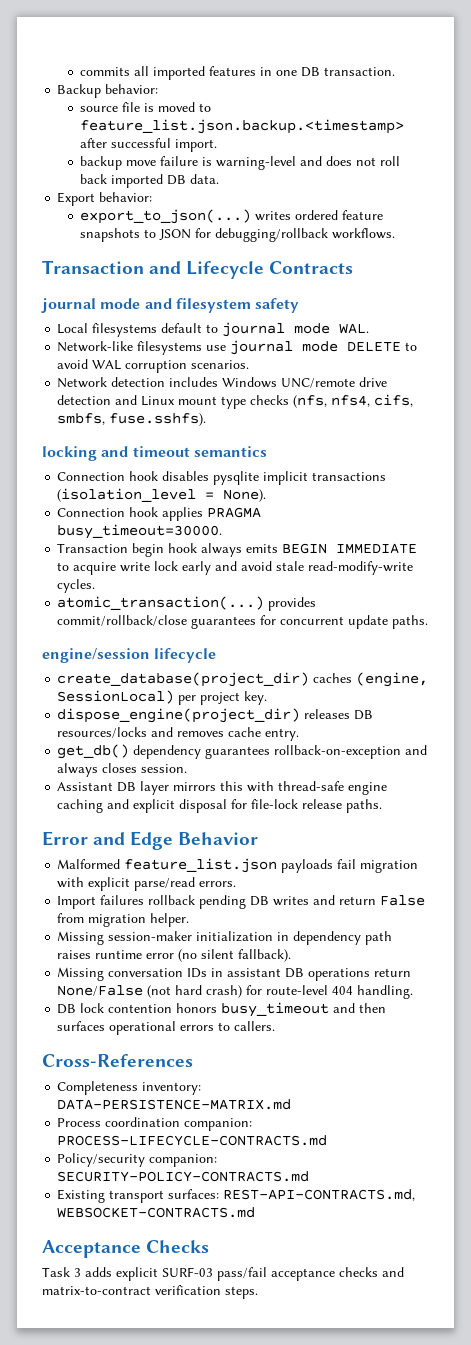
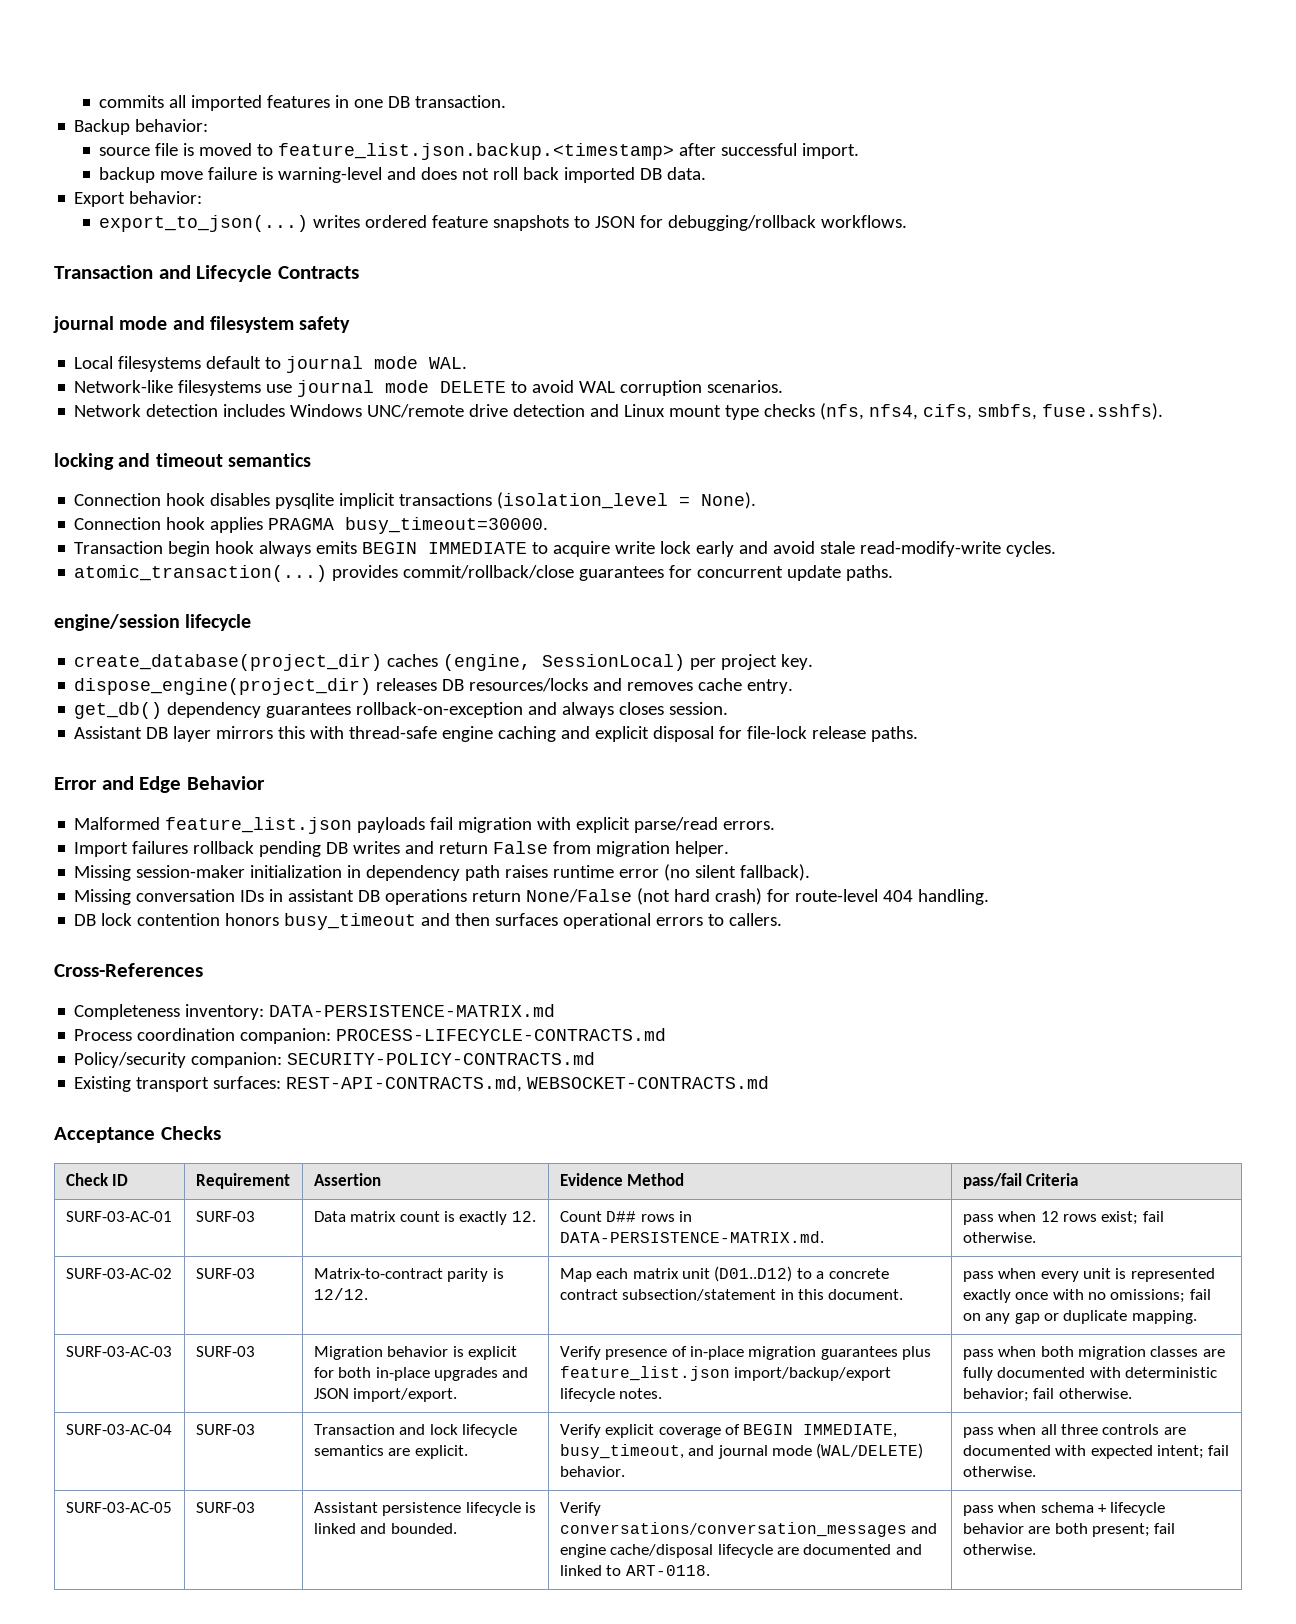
- Task 3 adds explicit SURF-03 pass/fail acceptance checks and matrix-to-contract verification steps.
+ Check ID | Requirement | Assertion | Evidence Method | pass/fail Criteria
+ SURF-03-AC-01 | SURF-03 | Data matrix count is exactly 12. | Count D## rows in DATA-PERSISTENCE-MATRIX.md. | pass when 12 rows exist; fail otherwise.
+ SURF-03-AC-02 | SURF-03 | Matrix-to-contract parity is 12/12. | Map each matrix unit (D01..D12) to a concrete contract subsection/statement in this document. | pass when every unit is represented exactly once with no omissions; fail on any gap or duplicate mapping.
+ SURF-03-AC-03 | SURF-03 | Migration behavior is explicit for both in-place upgrades and JSON import/export. | Verify presence of in-place migration guarantees plus feature_list.json import/backup/export lifecycle notes. | pass when both migration classes are fully documented with deterministic behavior; fail otherwise.
+ SURF-03-AC-04 | SURF-03 | Transaction and lock lifecycle semantics are explicit. | Verify explicit coverage of BEGIN IMMEDIATE, busy_timeout, and journal mode (WAL/DELETE) behavior. | pass when all three controls are documented with expected intent; fail otherwise.
+ SURF-03-AC-05 | SURF-03 | Assistant persistence lifecycle is linked and bounded. | Verify conversations/conversation_messages and engine cache/disposal lifecycle are documented and linked to ART-0118. | pass when schema + lifecycle behavior are both present; fail otherwise.

